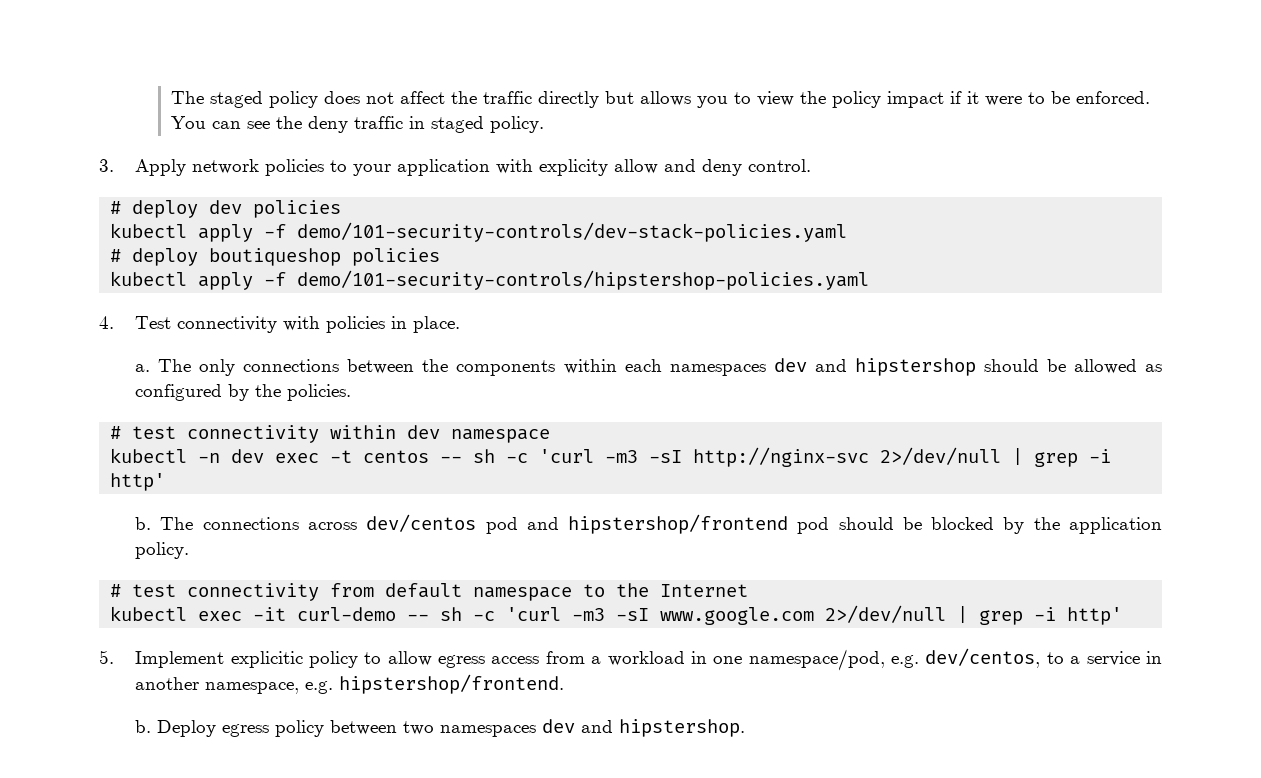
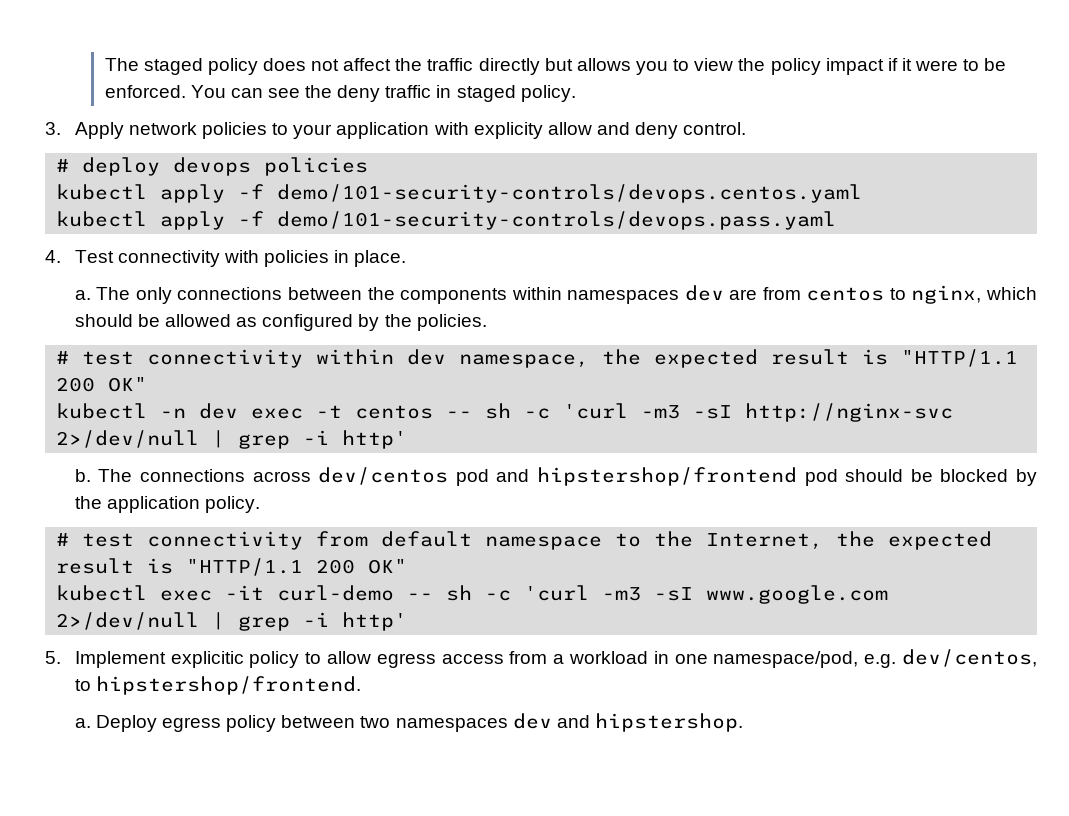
- # deploy dev policies
- kubectl apply -f demo/101-security-controls/dev-stack-policies.yaml
- # deploy boutiqueshop policies
- kubectl apply -f demo/101-security-controls/hipstershop-policies.yaml
+ # deploy devops policies
+ kubectl apply -f demo/101-security-controls/devops.centos.yaml
+ kubectl apply -f demo/101-security-controls/devops.pass.yaml
- The only connections between the components within each namespaces dev and hipstershop should be allowed as configured by the policies.
+ The only connections between the components within namespaces dev are from centos to nginx, which should be allowed as configured by the policies.
- # test connectivity within dev namespace
+ # test connectivity within dev namespace, the expected result is "HTTP/1.1 200 OK"
- # test connectivity from default namespace to the Internet
+ # test connectivity from default namespace to the Internet, the expected result is "HTTP/1.1 200 OK"
- 5. Implement explicitic policy to allow egress access from a workload in one namespace/pod, e.g. dev/centos, to a service in another namespace, e.g. hipstershop/frontend.
- b.
+ 5. Implement explicitic policy to allow egress access from a workload in one namespace/pod, e.g. dev/centos, to hipstershop/frontend.
+ a.

